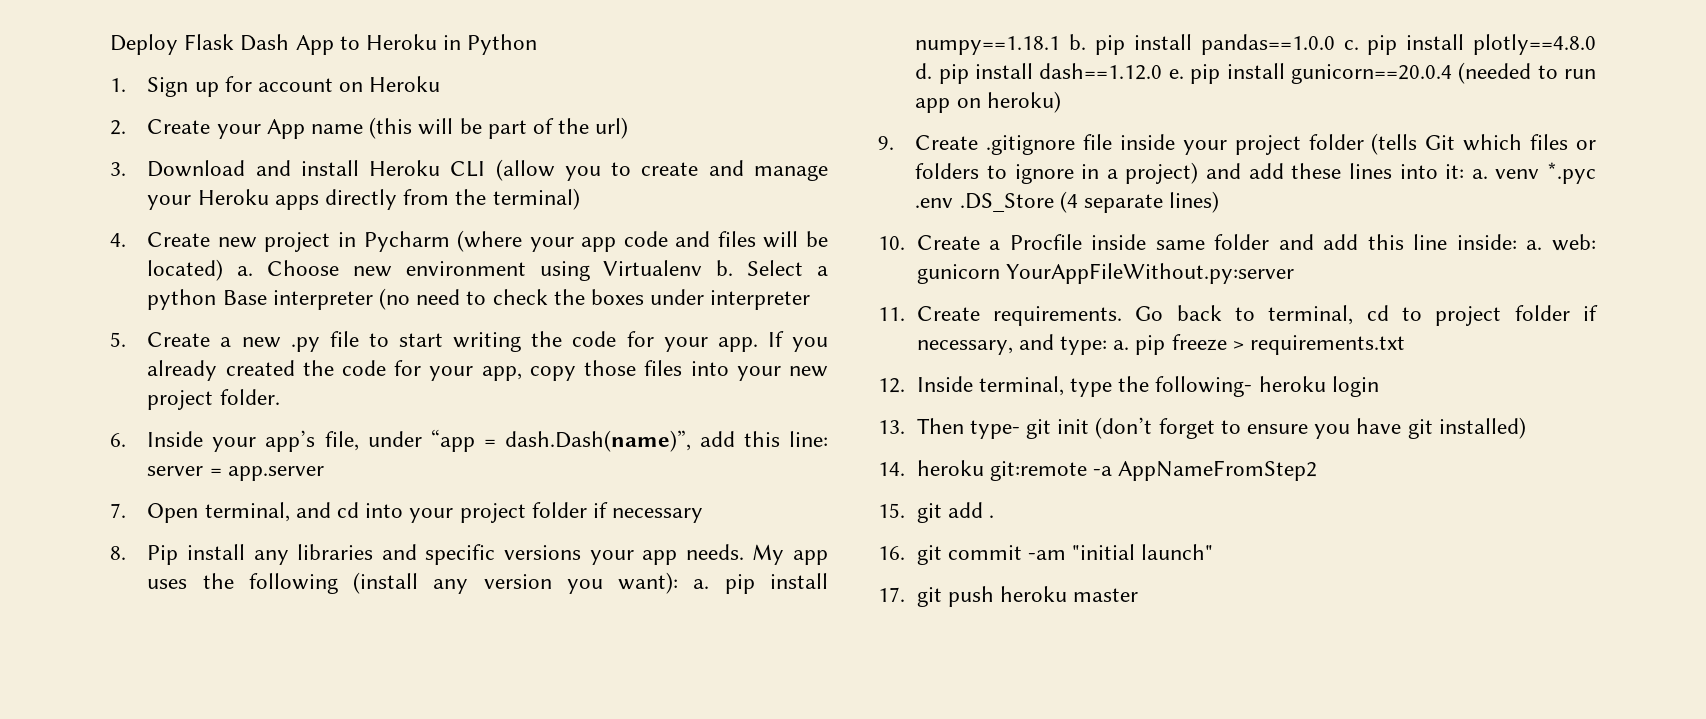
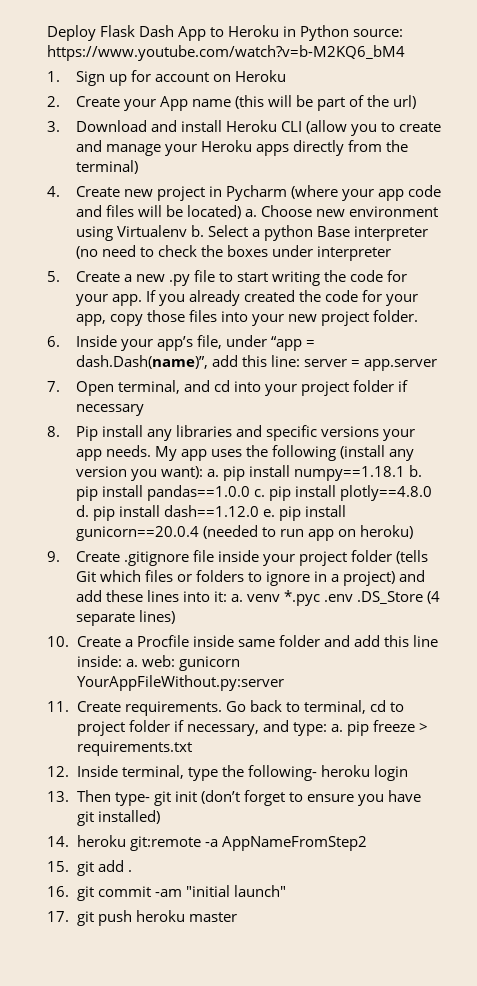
- Deploy Flask Dash App to Heroku in Python
+ Deploy Flask Dash App to Heroku in Python source: https://www.youtube.com/watch?v=b-M2KQ6_bM4

